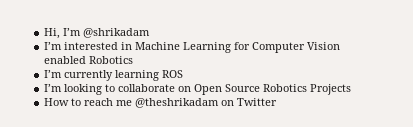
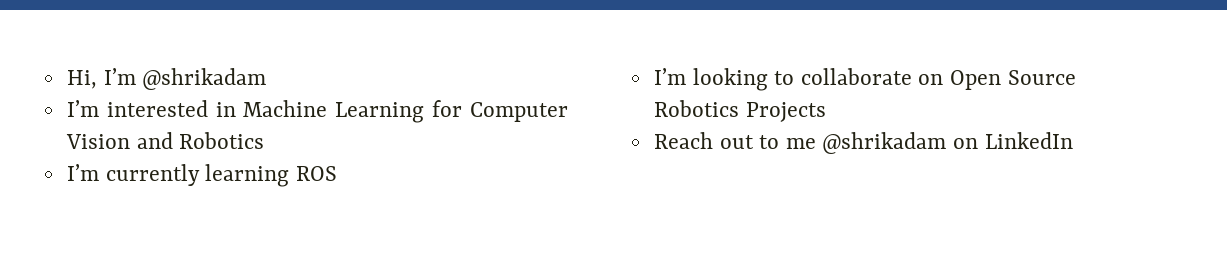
- I’m interested in Machine Learning for Computer Vision enabled Robotics
+ I’m interested in Machine Learning for Computer Vision and Robotics
- How to reach me @theshrikadam on Twitter
+ Reach out to me @shrikadam on LinkedIn

